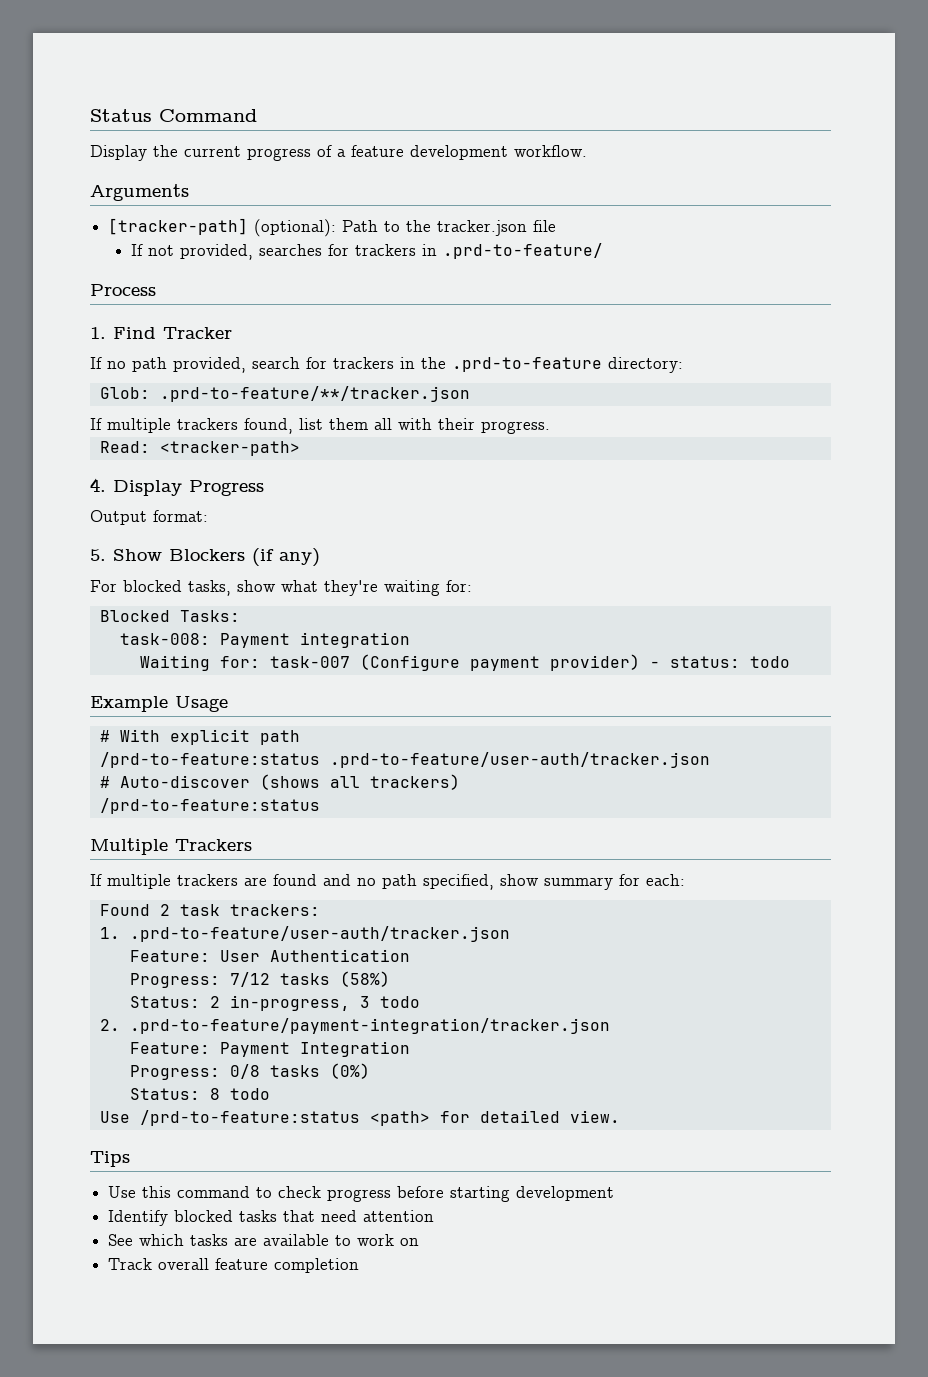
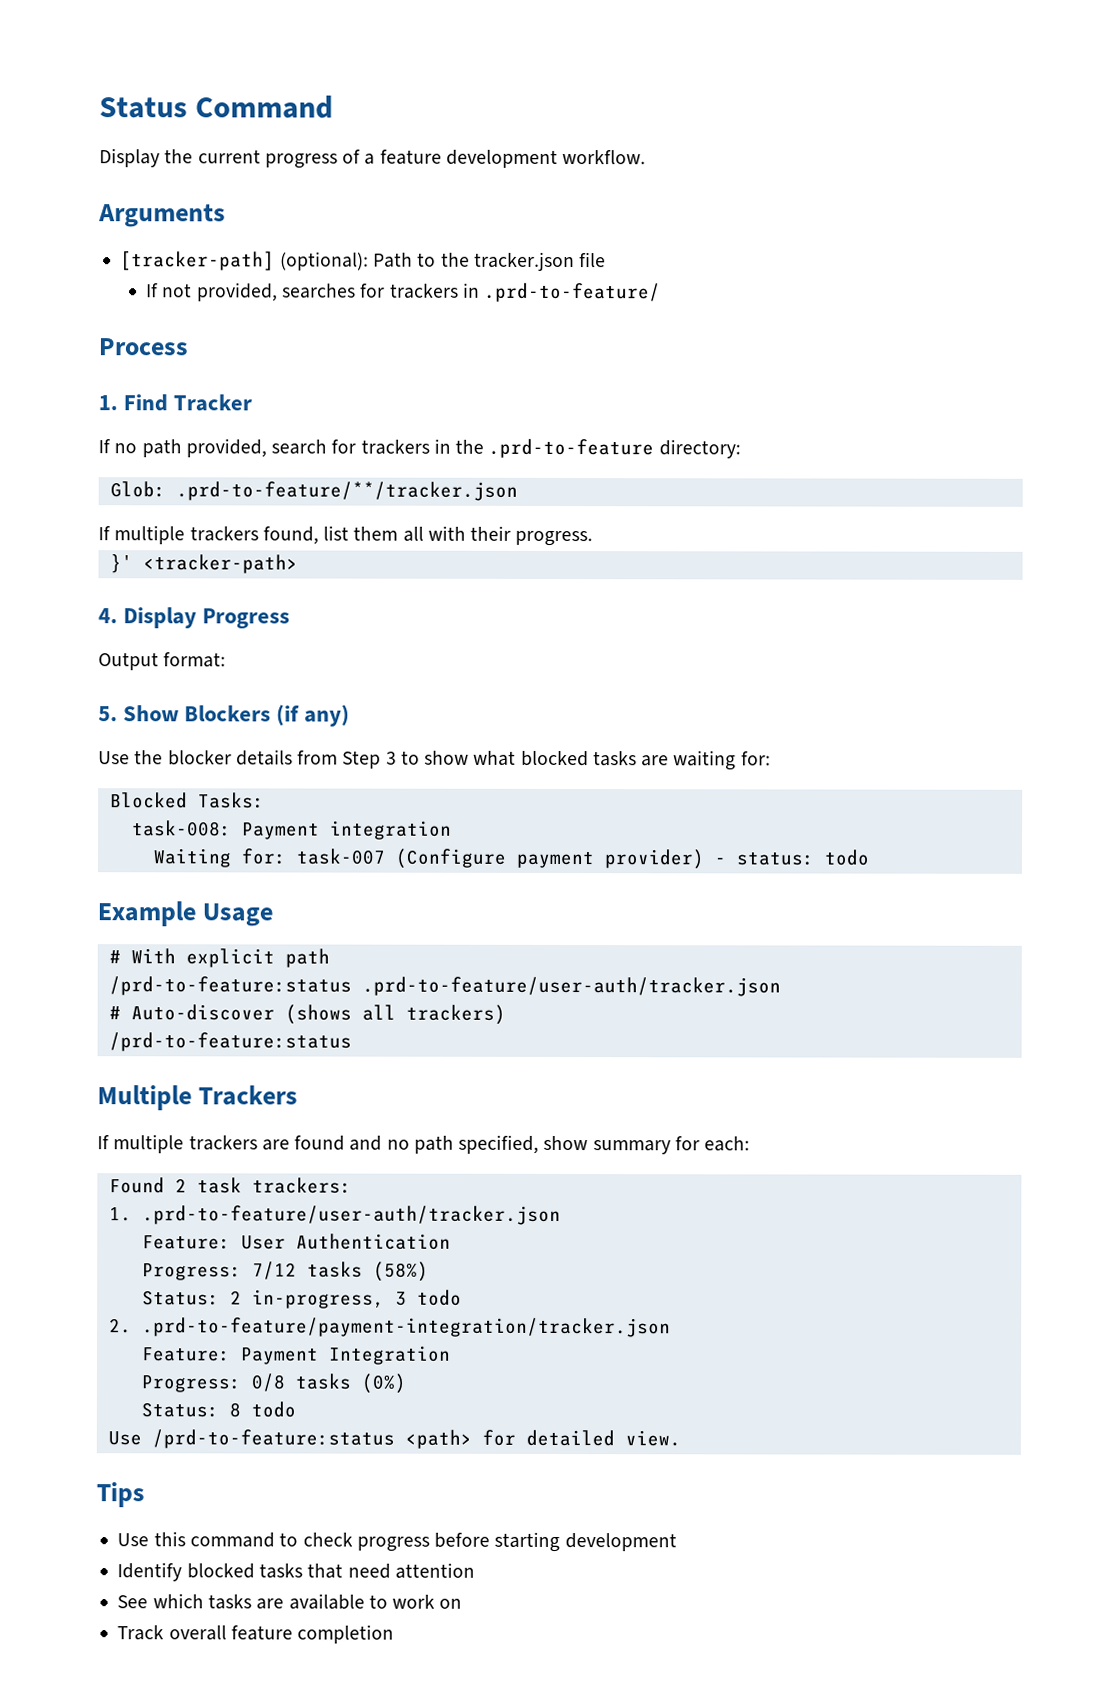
- Read: <tracker-path>
+ }' <tracker-path>
- For blocked tasks, show what they're waiting for:
+ Use the blocker details from Step 3 to show what blocked tasks are waiting for:

